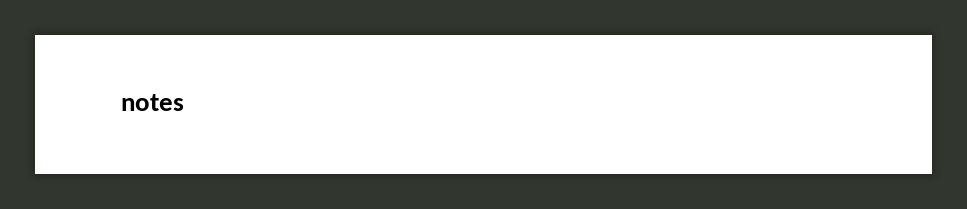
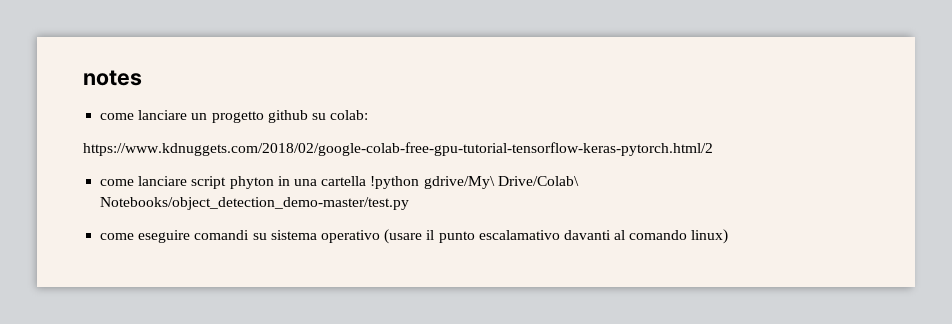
+ come lanciare un progetto github su colab:
+ https://www.kdnuggets.com/2018/02/google-colab-free-gpu-tutorial-tensorflow-keras-pytorch.html/2
+ come lanciare script phyton in una cartella !python gdrive/My\ Drive/Colab\ Notebooks/object_detection_demo-master/test.py
+ come eseguire comandi su sistema operativo (usare il punto escalamativo davanti al comando linux)

